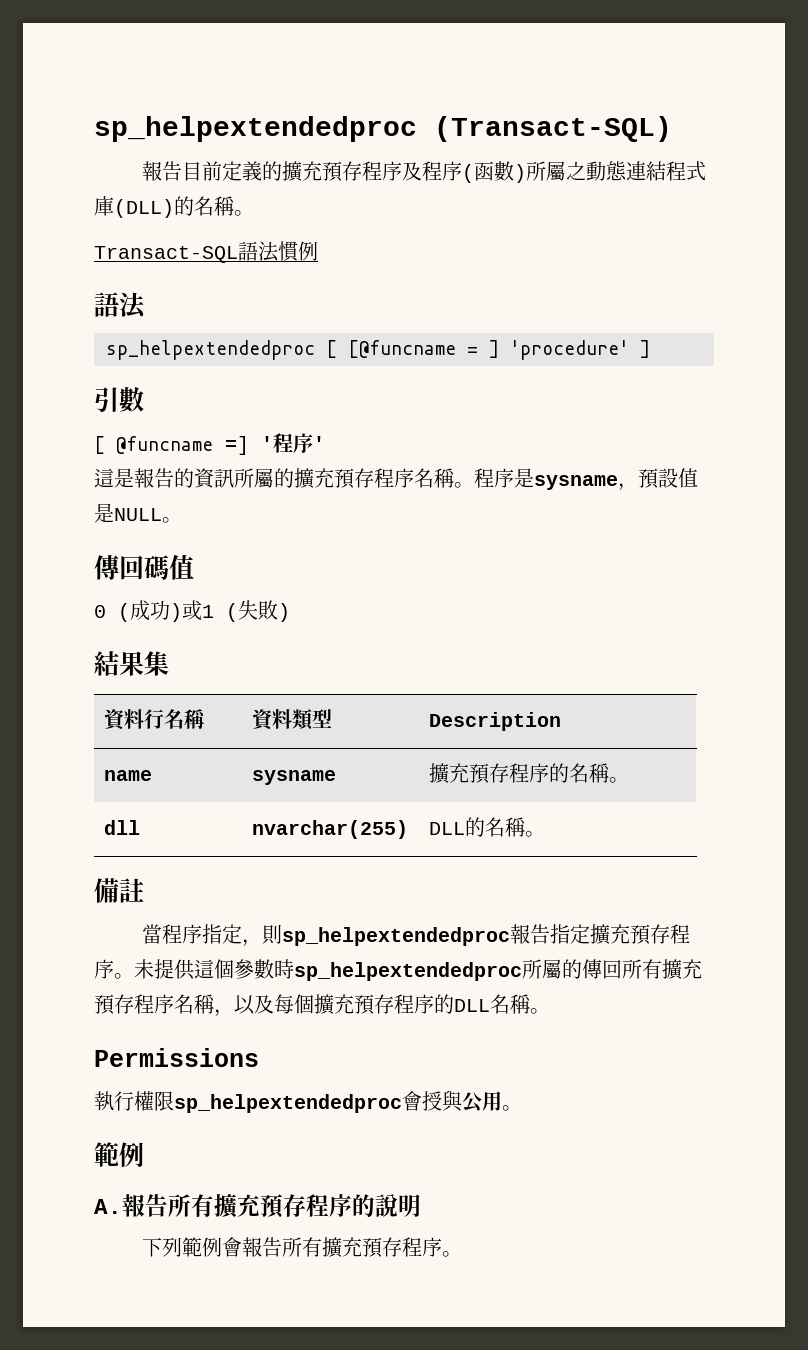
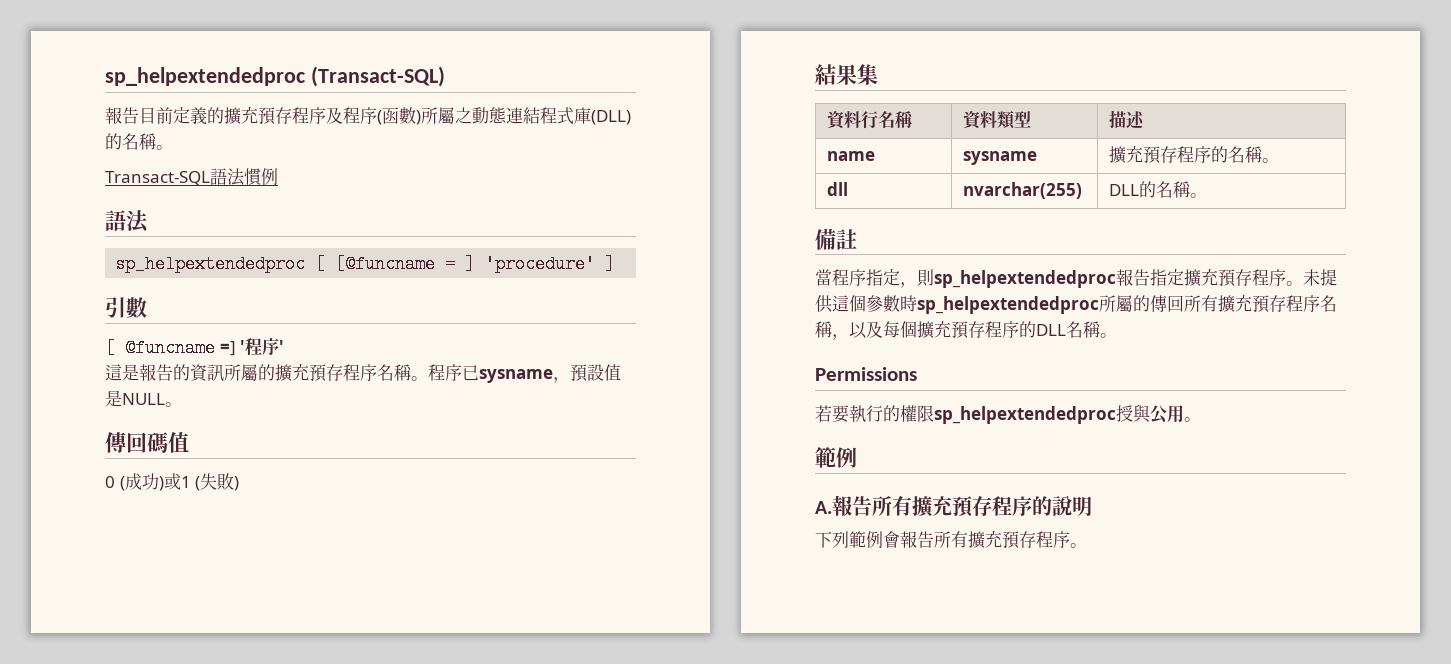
- 程序是sysname，預設值是NULL。
+ 程序已sysname，預設值是NULL。
- 資料行名稱 | 資料類型 | Description
+ 資料行名稱 | 資料類型 | 描述
- 執行權限sp_helpextendedproc會授與公用。
+ 若要執行的權限sp_helpextendedproc授與公用。

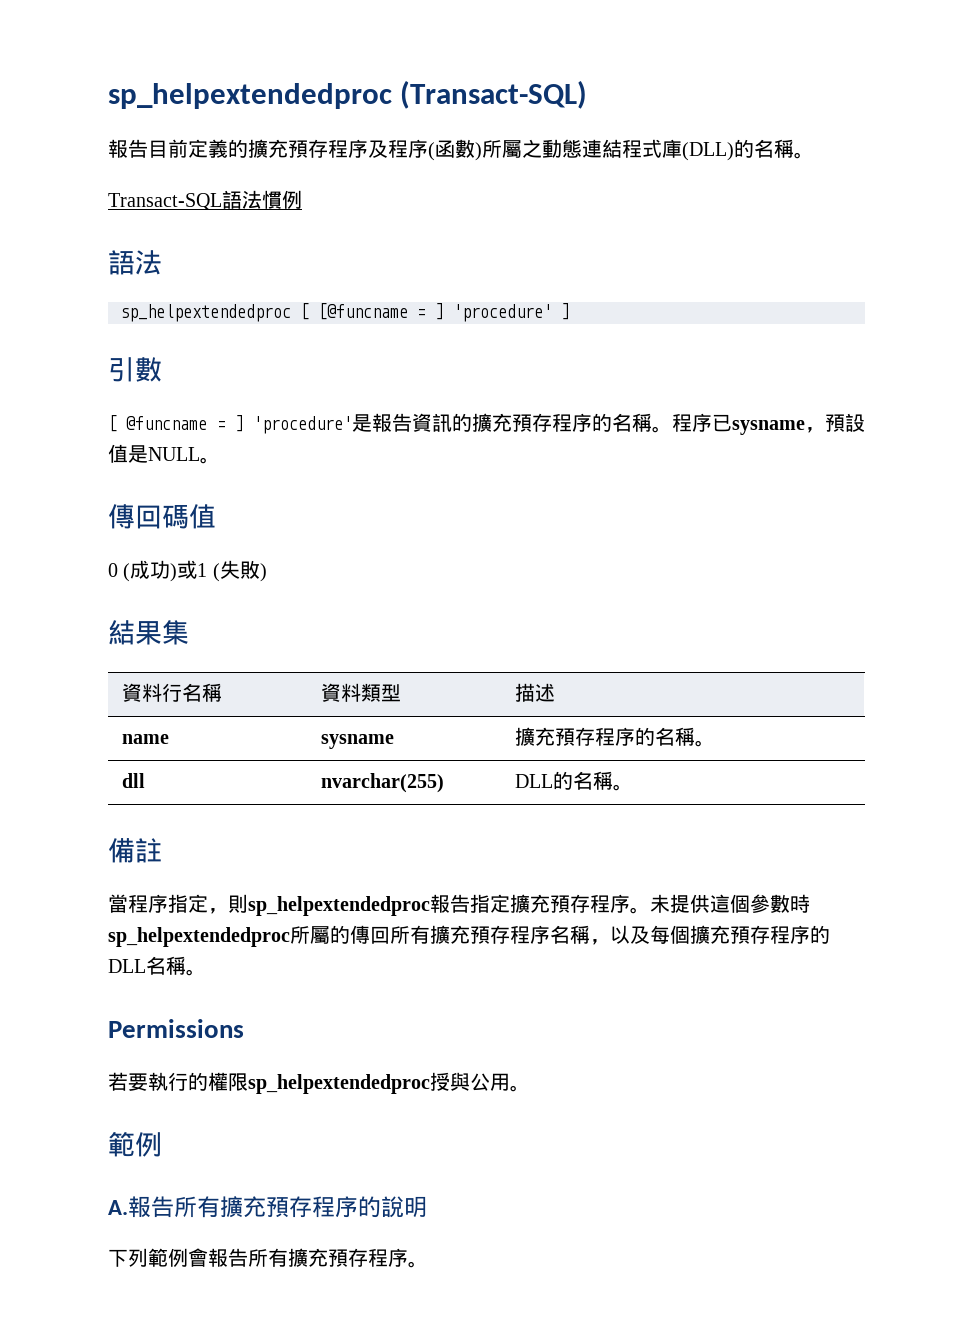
- [ @funcname =] '程序'
- 這是報告的資訊所屬的擴充預存程序名稱。
+ [ @funcname = ] 'procedure'是報告資訊的擴充預存程序的名稱。

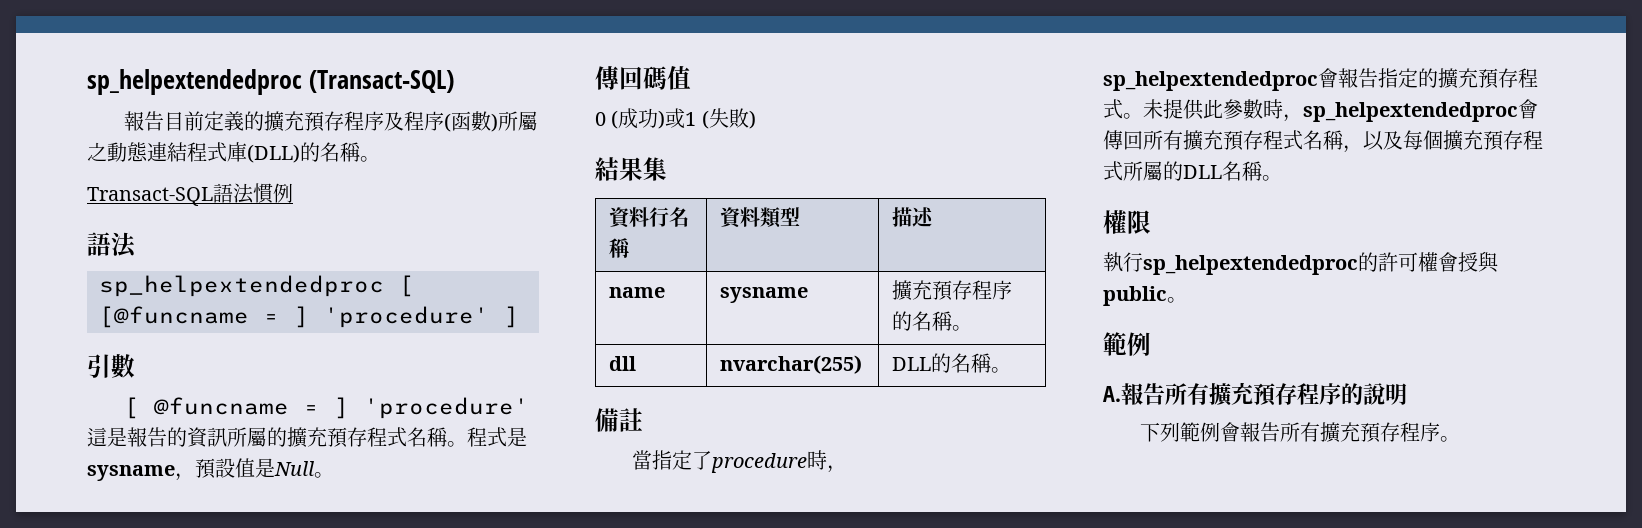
- [ @funcname = ] 'procedure'是報告資訊的擴充預存程序的名稱。
+ [ @funcname = ] 'procedure'這是報告的資訊所屬的擴充預存程式名稱。
- 程序已sysname，預設值是NULL。
+ 程式是sysname，預設值是Null。
- 當程序指定，則sp_helpextendedproc報告指定擴充預存程序。
+ 當指定了procedure時，sp_helpextendedproc會報告指定的擴充預存程式。
- 未提供這個參數時sp_helpextendedproc所屬的傳回所有擴充預存程序名稱，以及每個擴充預存程序的DLL名稱。
+ 未提供此參數時，sp_helpextendedproc會傳回所有擴充預存程式名稱，以及每個擴充預存程式所屬的DLL名稱。
- Permissions
- 若要執行的權限sp_helpextendedproc授與公用。
+ 權限
+ 執行sp_helpextendedproc的許可權會授與public。

